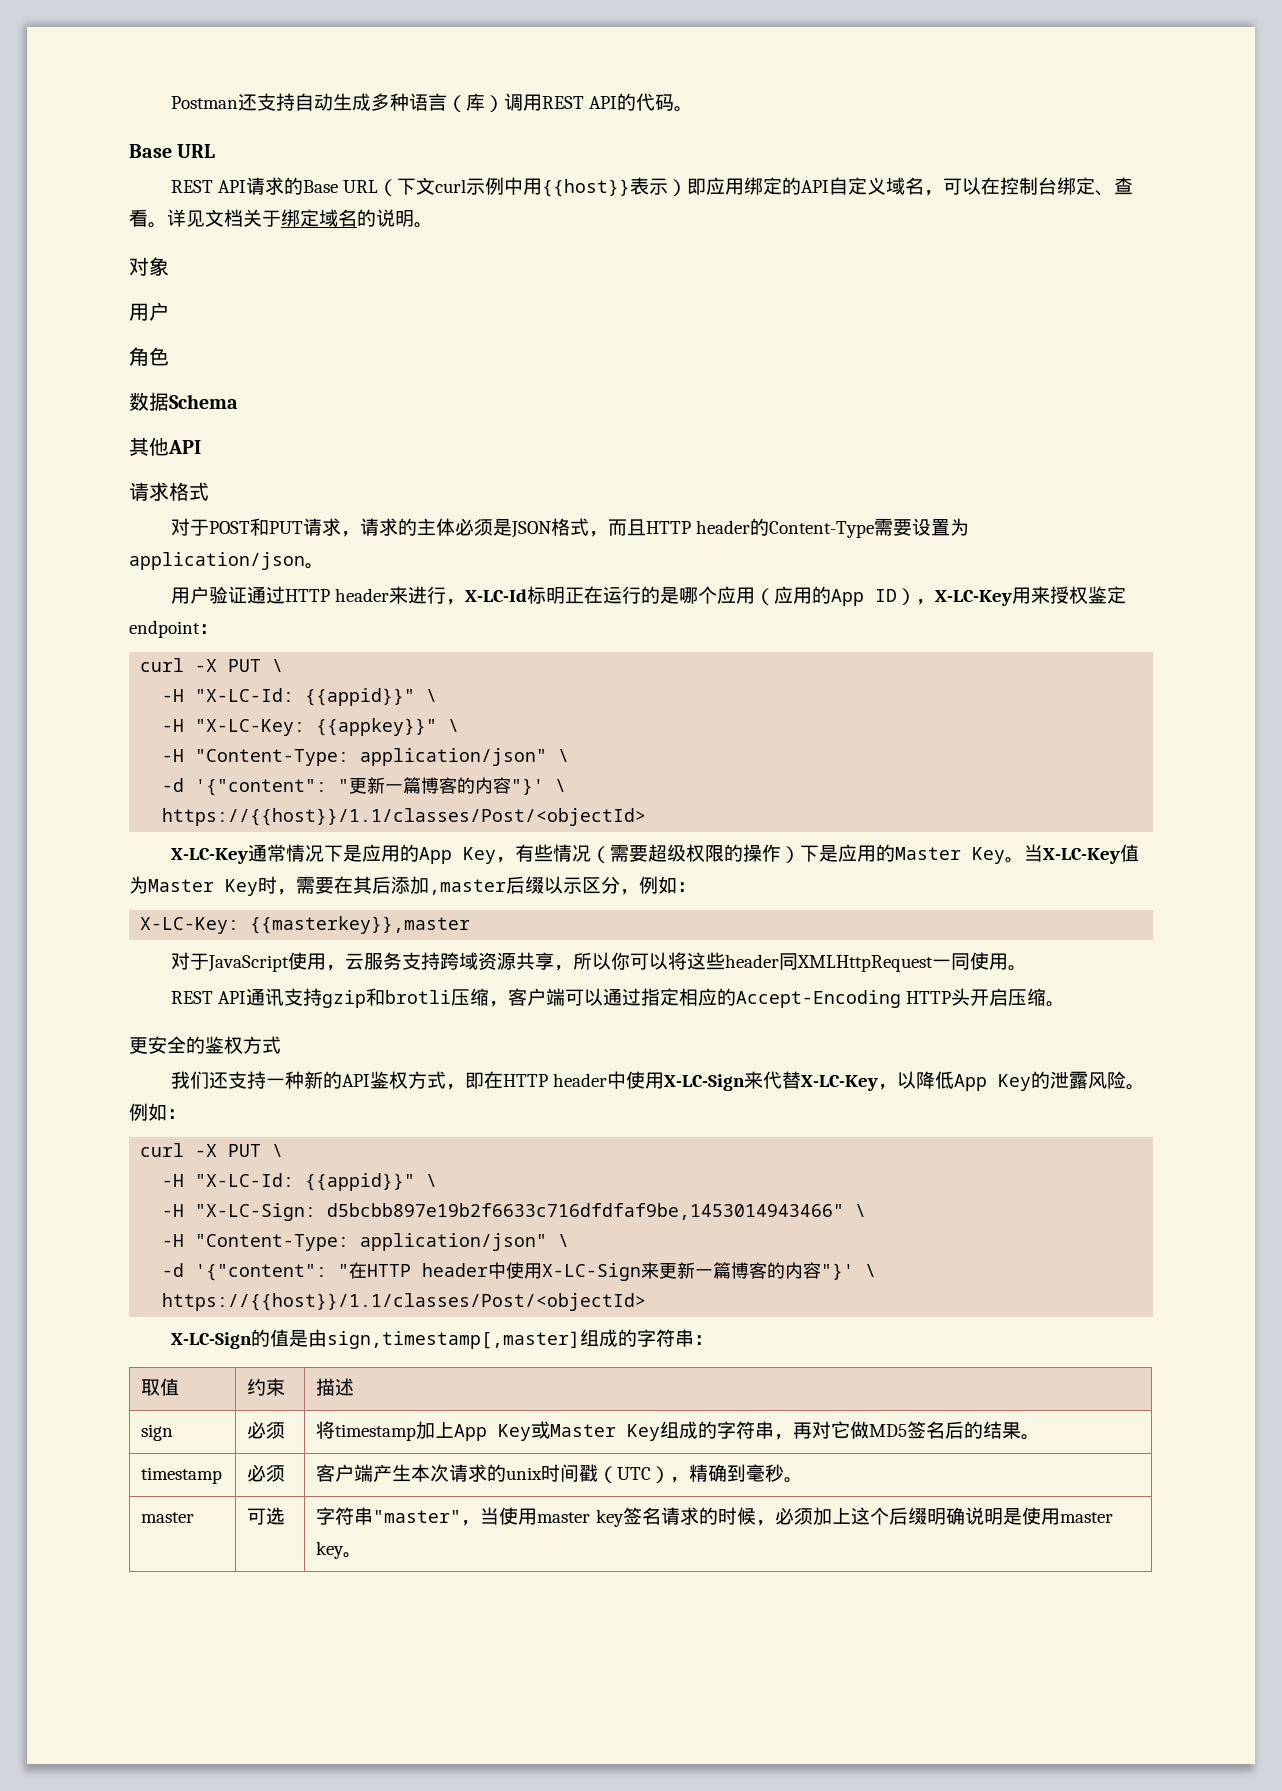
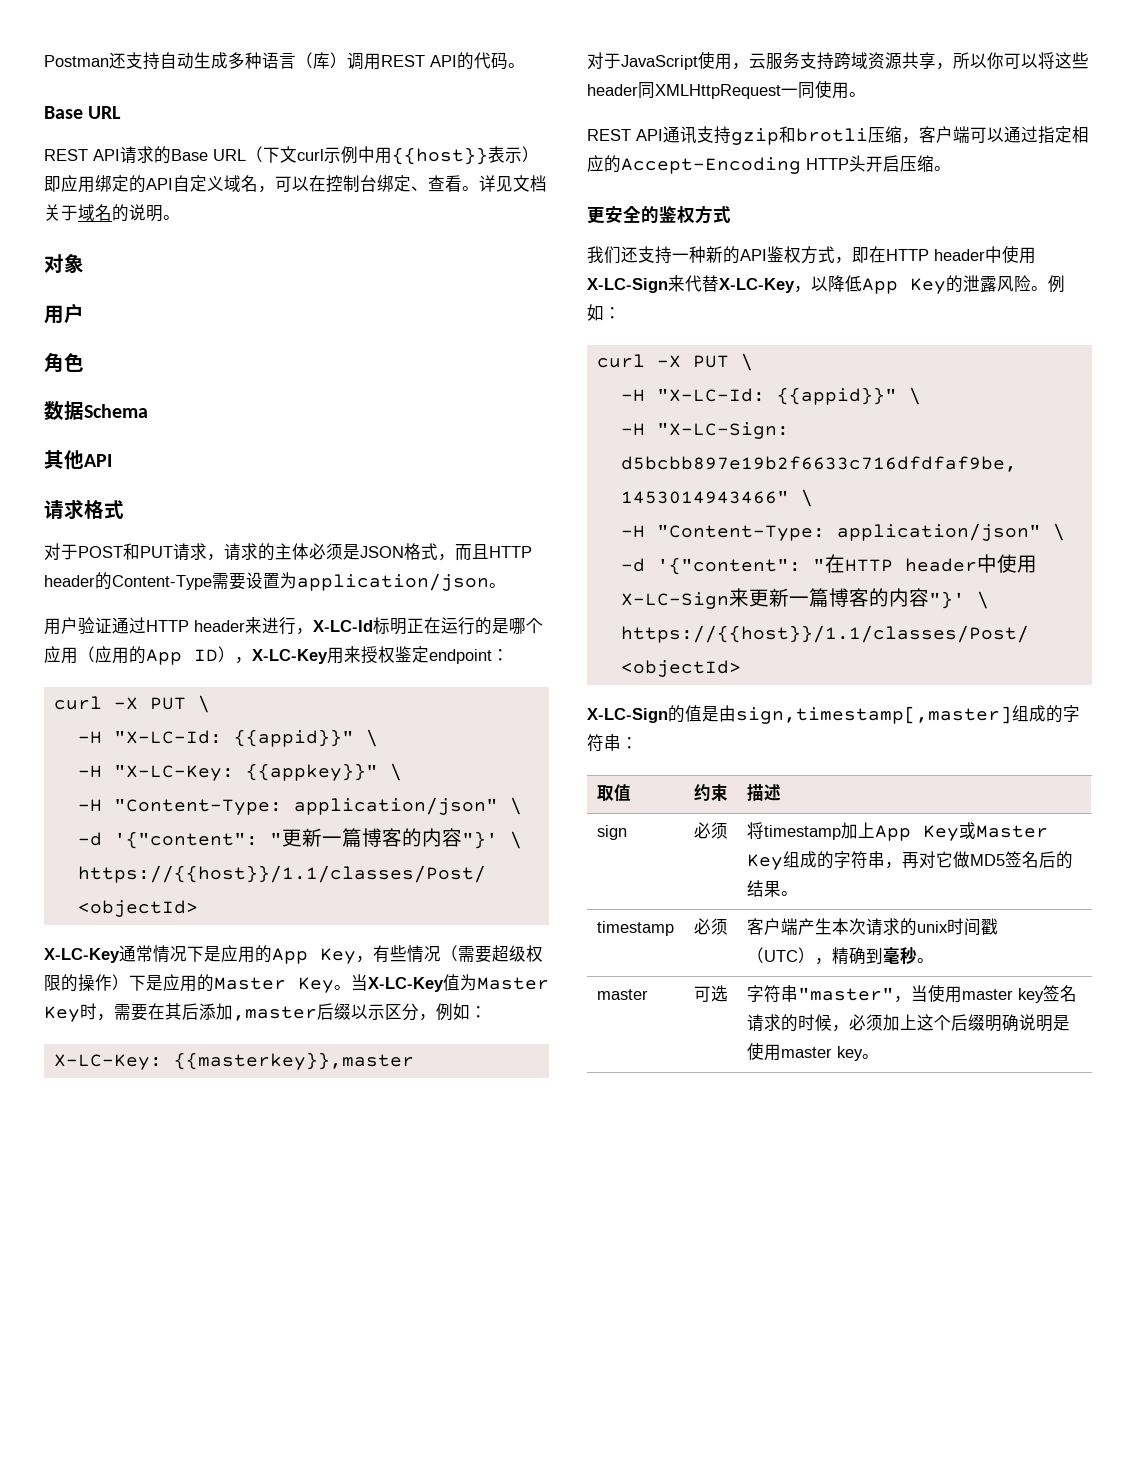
- 详见文档关于绑定域名的说明。
+ 详见文档关于域名的说明。

